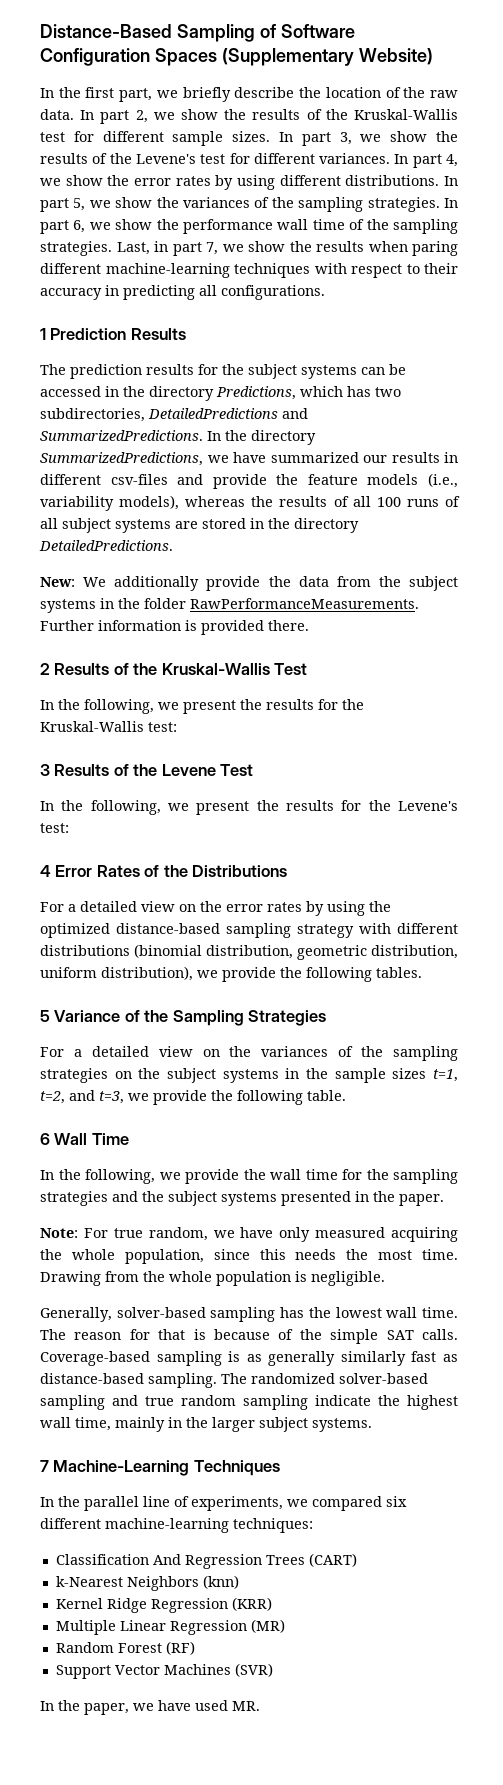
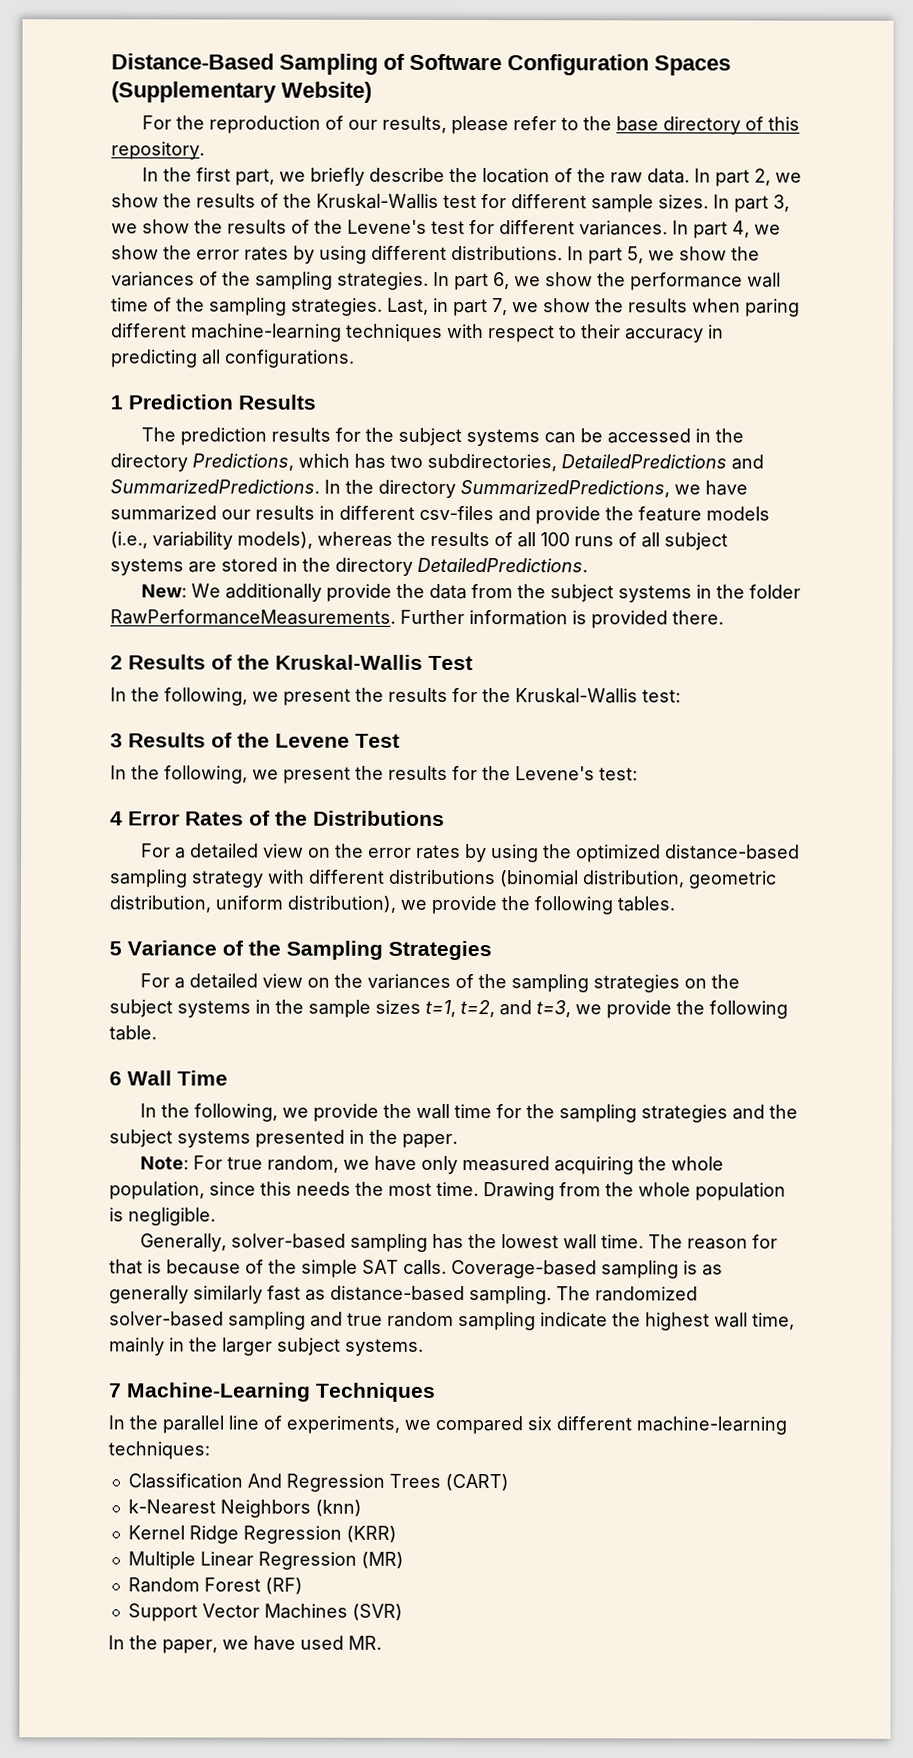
+ For the reproduction of our results, please refer to the base directory of this repository.

